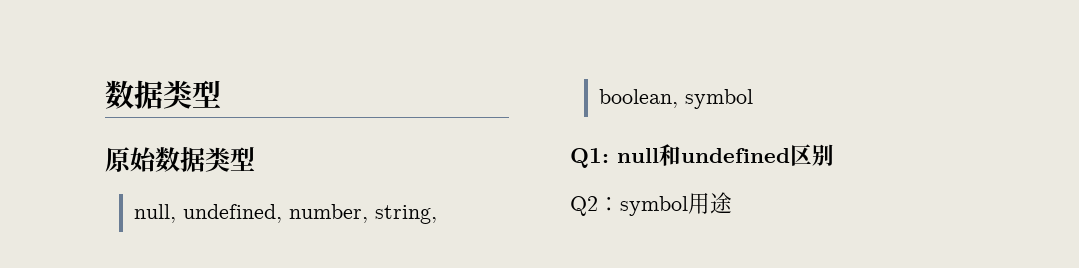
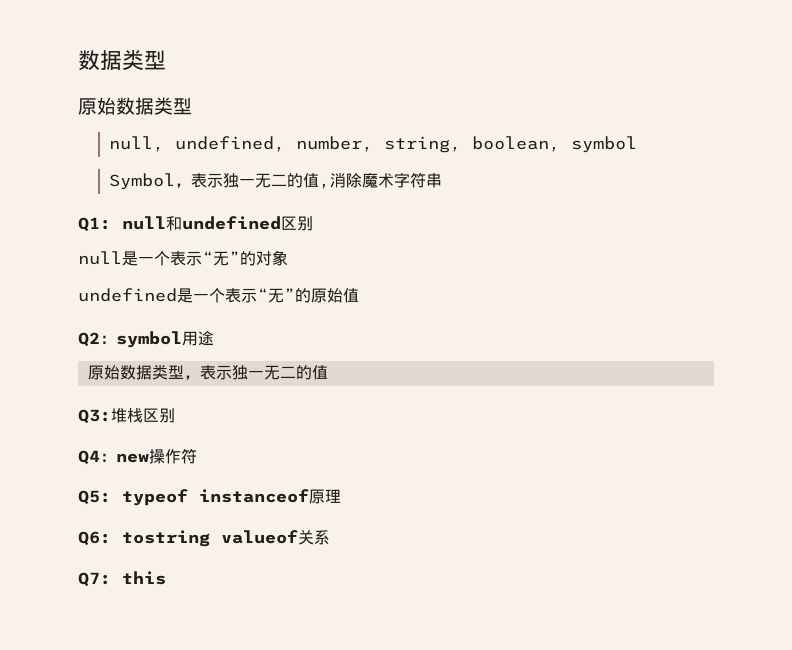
+ Symbol，表示独一无二的值,消除魔术字符串
+ null是一个表示“无”的对象
+ undefined是一个表示“无”的原始值
  Q2：symbol用途
+ 原始数据类型，表示独一无二的值
+ Q3:堆栈区别
+ Q4：new操作符
+ Q5: typeof instanceof原理
+ Q6: tostring valueof关系
+ Q7: this

